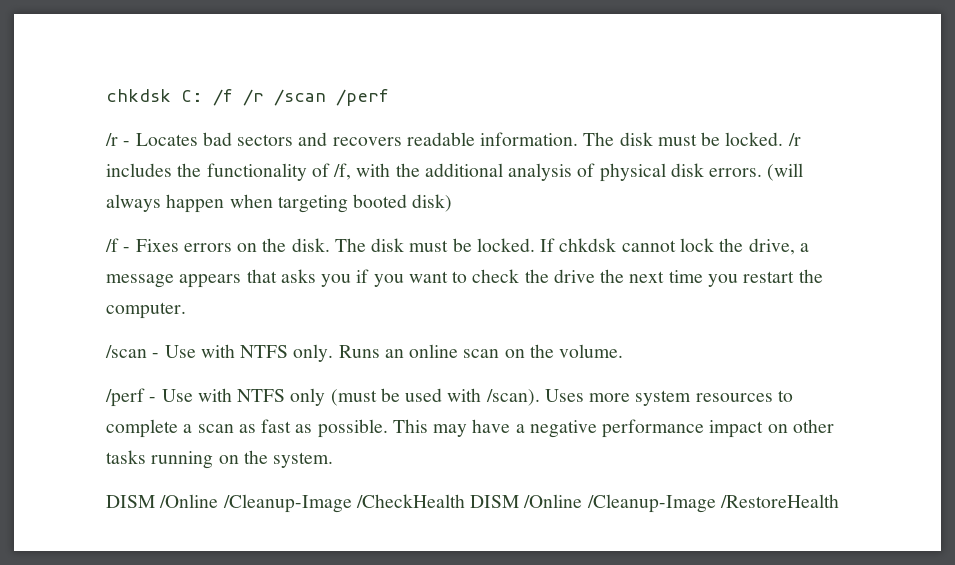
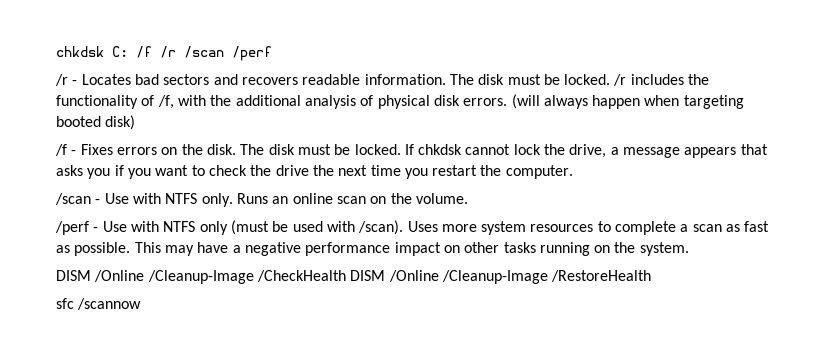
+ sfc /scannow

